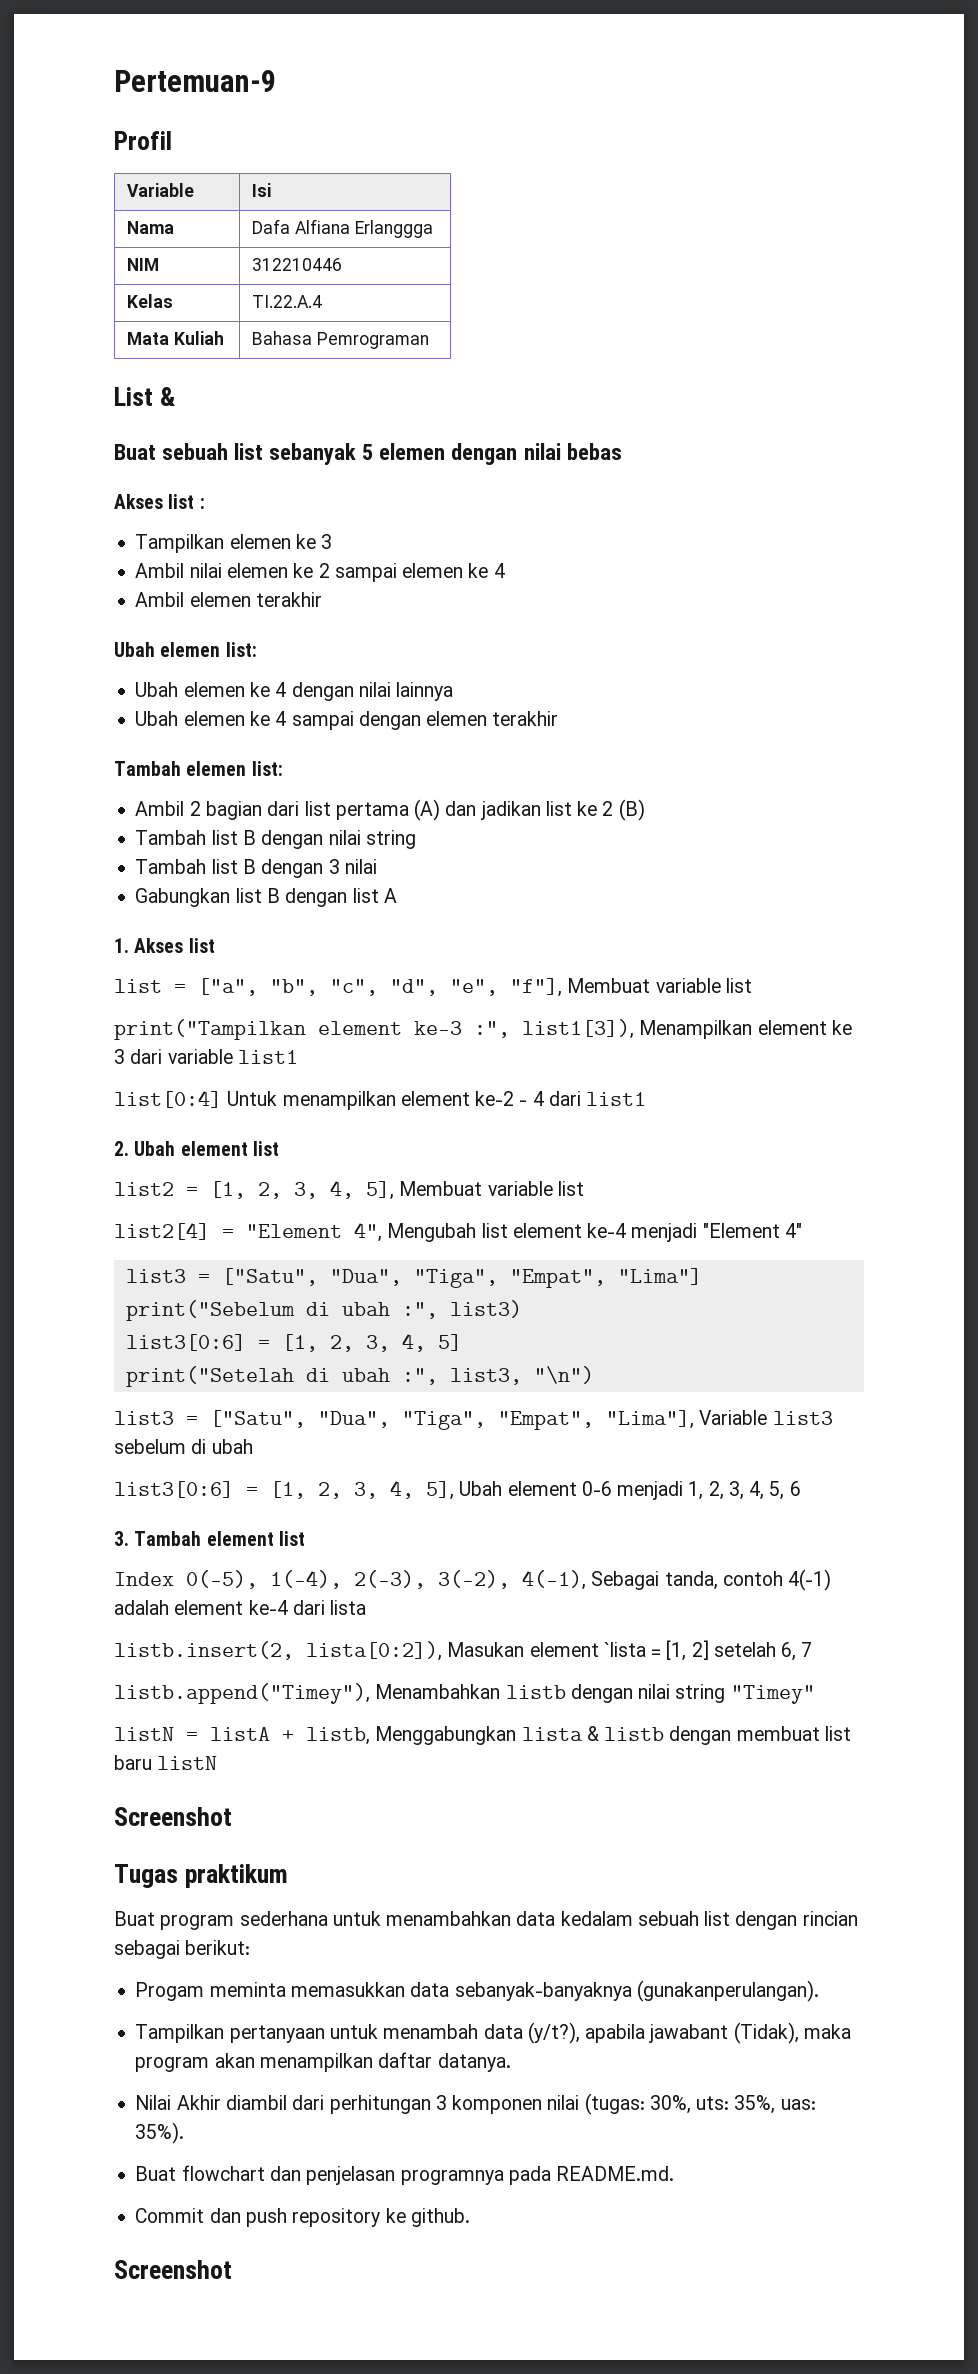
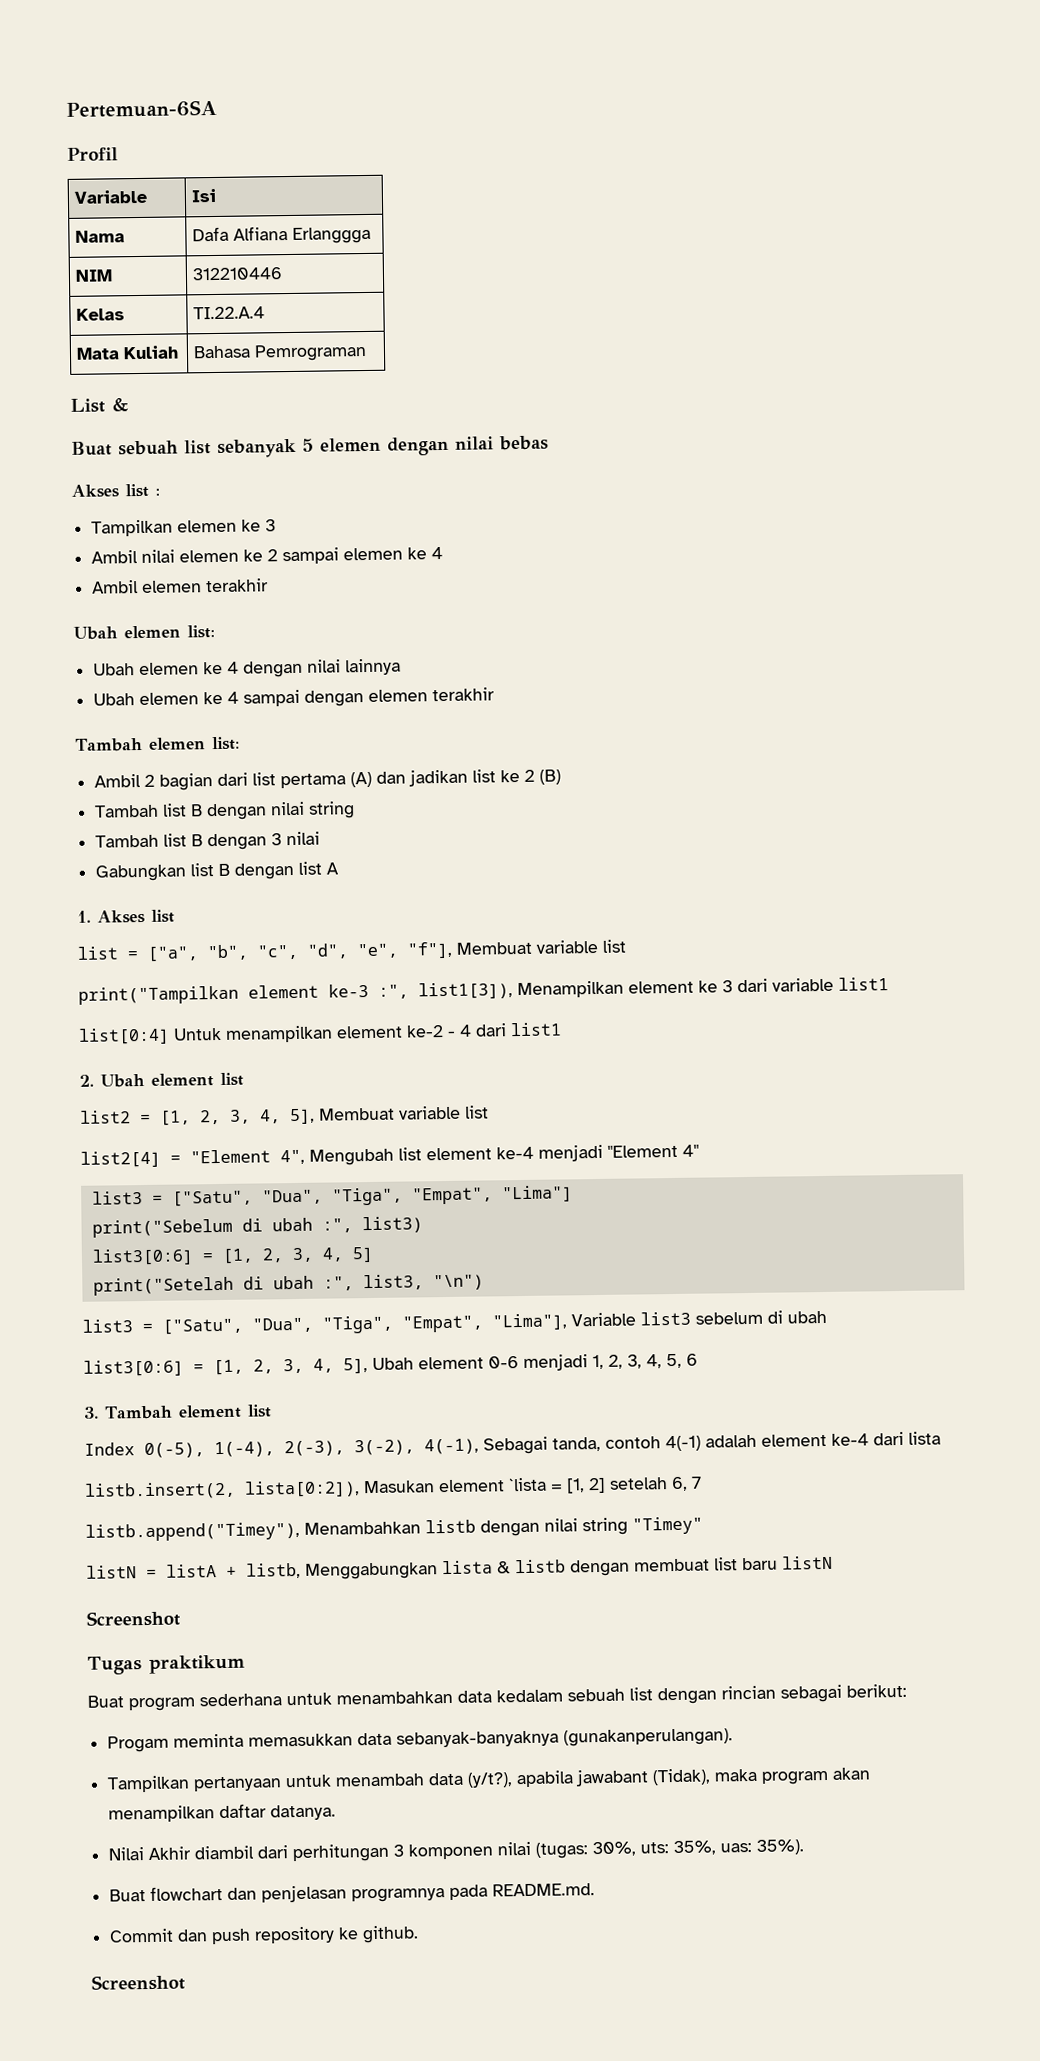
- Pertemuan-9
+ Pertemuan-6SA

